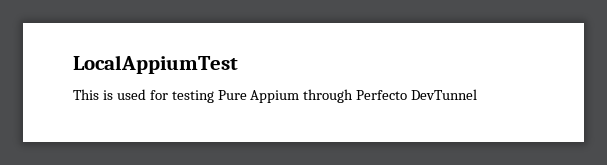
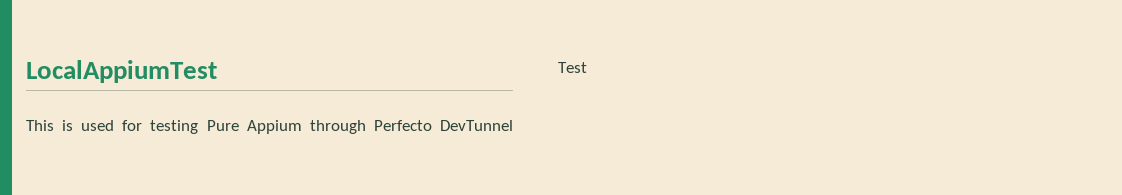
- This is used for testing Pure Appium through Perfecto DevTunnel
+ This is used for testing Pure Appium through Perfecto DevTunnel Test

